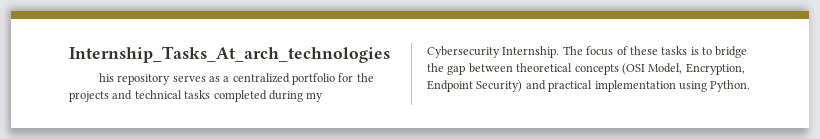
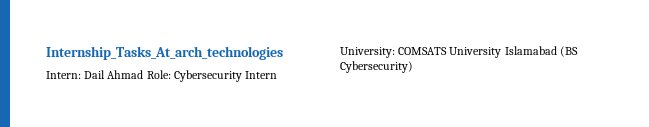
- his repository serves as a centralized portfolio for the projects and technical tasks completed during my Cybersecurity Internship. The focus of these tasks is to bridge the gap between theoretical concepts (OSI Model, Encryption, Endpoint Security) and practical implementation using Python.
+ Intern: Dail Ahmad Role: Cybersecurity Intern University: COMSATS University Islamabad (BS Cybersecurity)

